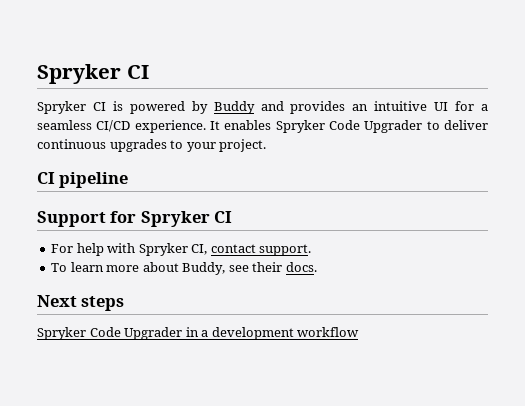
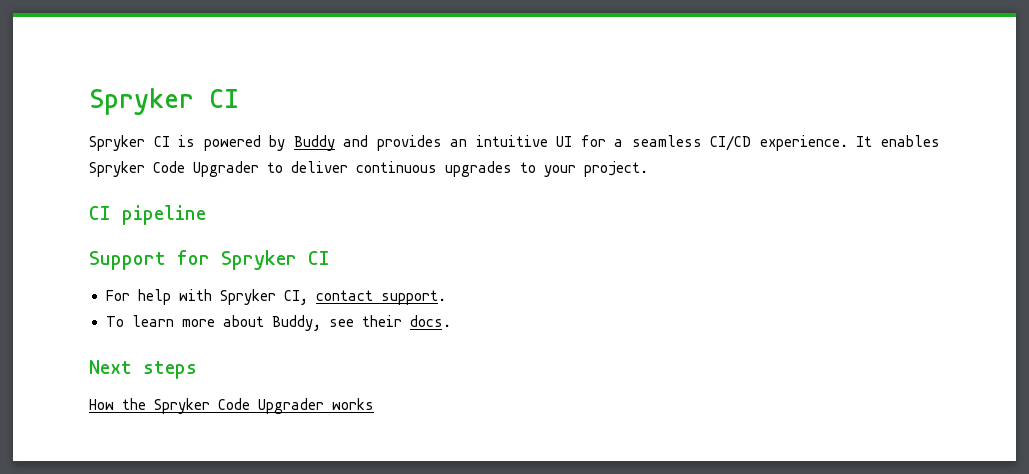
- Spryker Code Upgrader in a development workflow
+ How the Spryker Code Upgrader works

